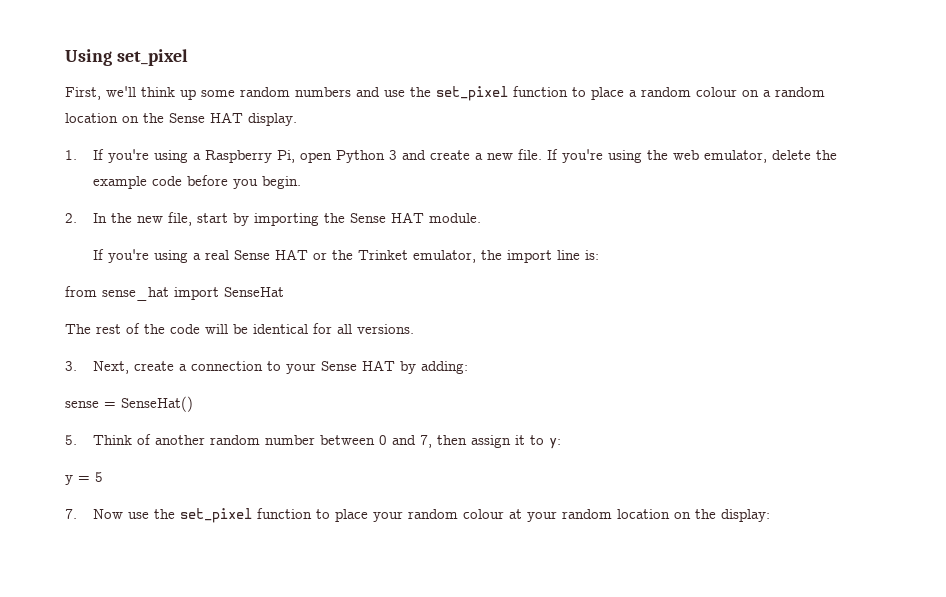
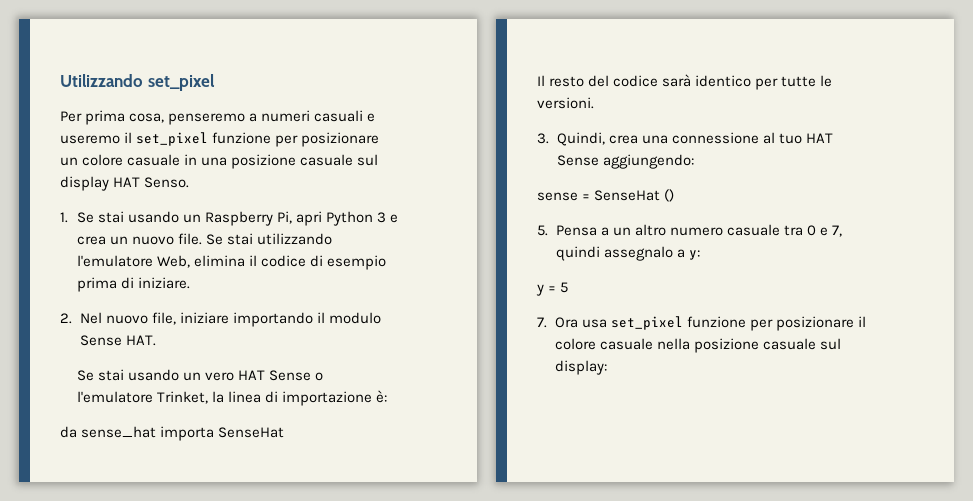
- Using set_pixel
+ Utilizzando set_pixel
- First, we'll think up some random numbers and use the set_pixel function to place a random colour on a random location on the Sense HAT display.
- 1. If you're using a Raspberry Pi, open Python 3 and create a new file. If you're using the web emulator, delete the example code before you begin.
- 2. In the new file, start by importing the Sense HAT module.
- If you're using a real Sense HAT or the Trinket emulator, the import line is:
- from sense_hat import SenseHat
- The rest of the code will be identical for all versions.
- 3. Next, create a connection to your Sense HAT by adding:
+ Per prima cosa, penseremo a numeri casuali e useremo il set_pixel funzione per posizionare un colore casuale in una posizione casuale sul display HAT Senso.
+ 1. Se stai usando un Raspberry Pi, apri Python 3 e crea un nuovo file. Se stai utilizzando l'emulatore Web, elimina il codice di esempio prima di iniziare.
+ 2. Nel nuovo file, iniziare importando il modulo Sense HAT.
+ Se stai usando un vero HAT Sense o l'emulatore Trinket, la linea di importazione è:
+ da sense_hat importa SenseHat
+ Il resto del codice sarà identico per tutte le versioni.
+ 3. Quindi, crea una connessione al tuo HAT Sense aggiungendo:
- sense = SenseHat()
+ sense = SenseHat ()
- 5. Think of another random number between 0 and 7, then assign it to y:
+ 5. Pensa a un altro numero casuale tra 0 e 7, quindi assegnalo a y:
- 7. Now use the set_pixel function to place your random colour at your random location on the display:
+ 7. Ora usa set_pixel funzione per posizionare il colore casuale nella posizione casuale sul display:

